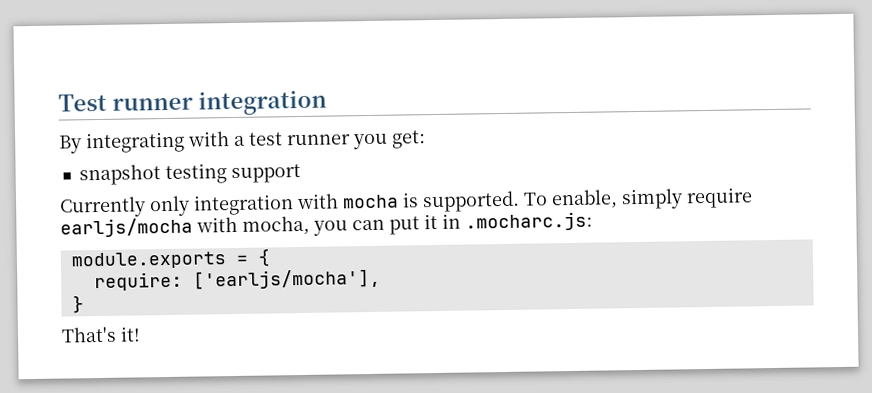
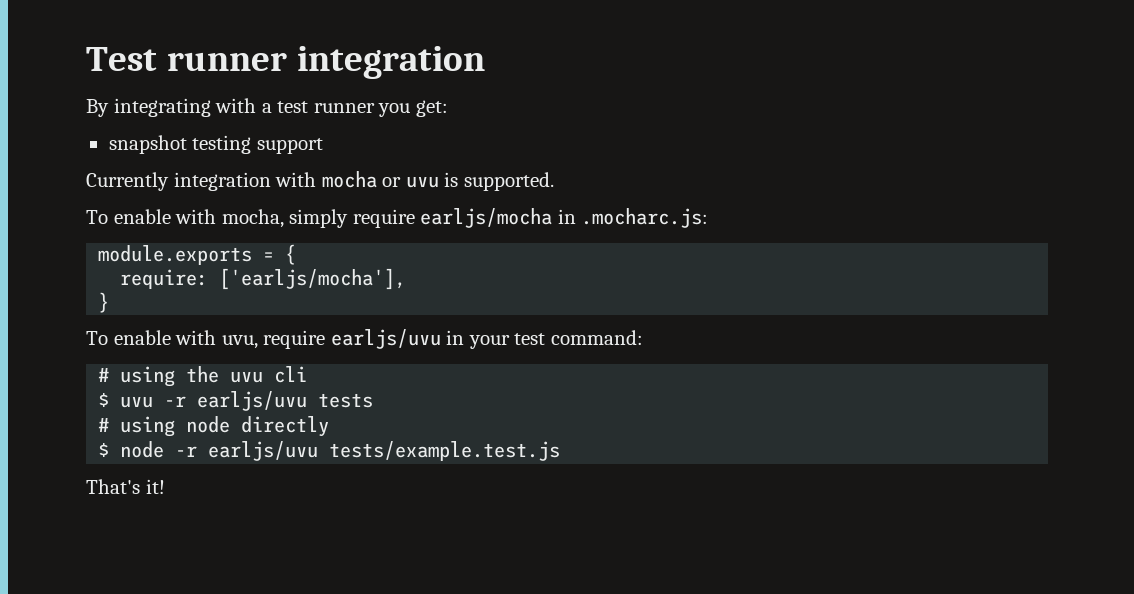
- Currently only integration with mocha is supported. To enable, simply require earljs/mocha with mocha, you can put it in .mocharc.js:
+ Currently integration with mocha or uvu is supported.
+ To enable with mocha, simply require earljs/mocha in .mocharc.js:
+ To enable with uvu, require earljs/uvu in your test command:
+ # using the uvu cli
+ $ uvu -r earljs/uvu tests
+ # using node directly
+ $ node -r earljs/uvu tests/example.test.js

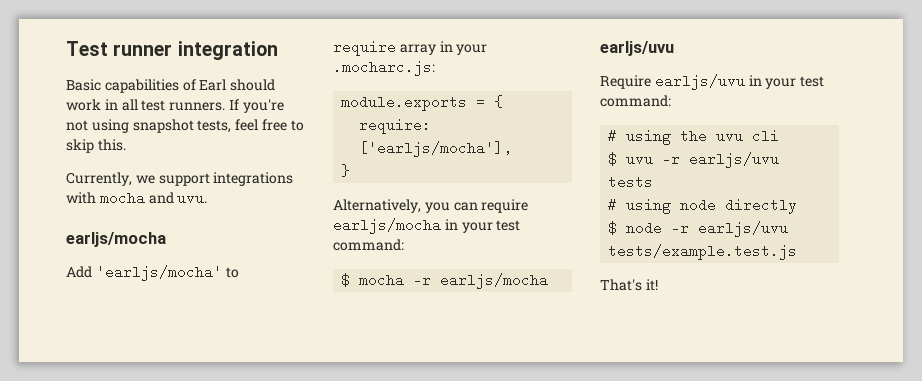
- By integrating with a test runner you get:
- snapshot testing support
- Currently integration with mocha or uvu is supported.
- To enable with mocha, simply require earljs/mocha in .mocharc.js:
+ Basic capabilities of Earl should work in all test runners. If you're not using snapshot tests, feel free to skip this.
+ Currently, we support integrations with mocha and uvu.
+ earljs/mocha
+ Add 'earljs/mocha' to require array in your .mocharc.js:
- To enable with uvu, require earljs/uvu in your test command:
+ Alternatively, you can require earljs/mocha in your test command:
+ $ mocha -r earljs/mocha
+ earljs/uvu
+ Require earljs/uvu in your test command:

